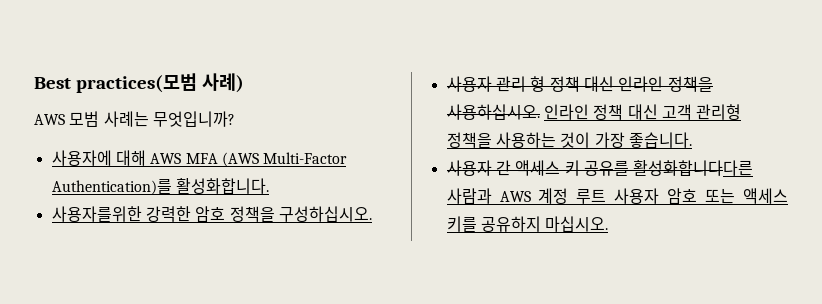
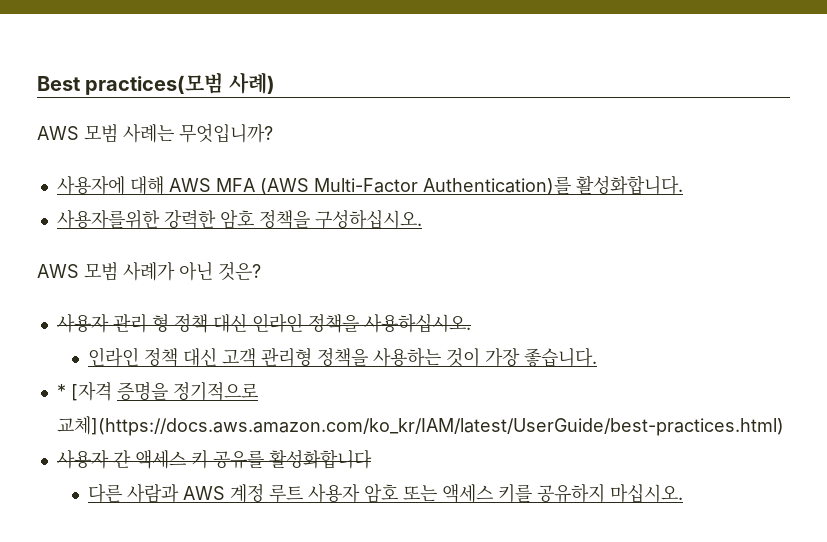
+ AWS 모범 사례가 아닌 것은?
- 사용자 관리 형 정책 대신 인라인 정책을 사용하십시오. 인라인 정책 대신 고객 관리형 정책을 사용하는 것이 가장 좋습니다.
+ 사용자 관리 형 정책 대신 인라인 정책을 사용하십시오.
+ 인라인 정책 대신 고객 관리형 정책을 사용하는 것이 가장 좋습니다.
+ * [자격 증명을 정기적으로 교체](https://docs.aws.amazon.com/ko_kr/IAM/latest/UserGuide/best-practices.html)
- 사용자 간 액세스 키 공유를 활성화합니다다른 사람과 AWS 계정 루트 사용자 암호 또는 액세스 키를 공유하지 마십시오.
+ 사용자 간 액세스 키 공유를 활성화합니다
+ 다른 사람과 AWS 계정 루트 사용자 암호 또는 액세스 키를 공유하지 마십시오.

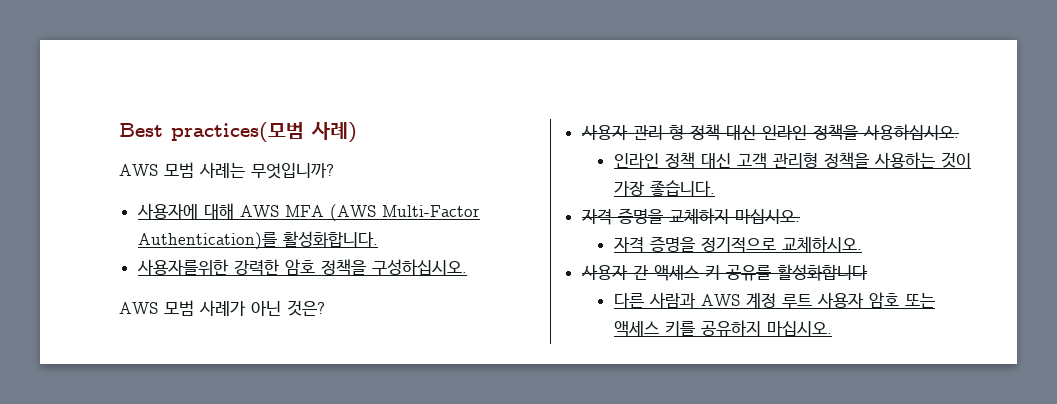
- * [자격 증명을 정기적으로 교체](https://docs.aws.amazon.com/ko_kr/IAM/latest/UserGuide/best-practices.html)
+ 자격 증명을 교체하지 마십시오.
+ 자격 증명을 정기적으로 교체하시오.

